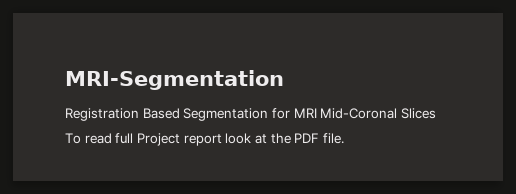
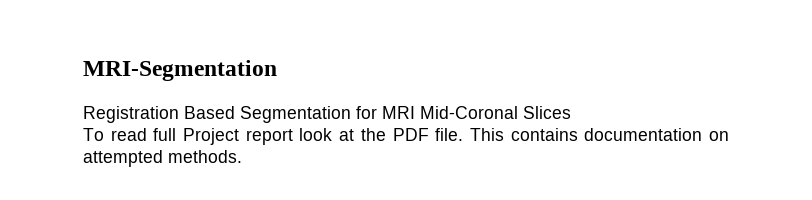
+ This contains documentation on attempted methods.

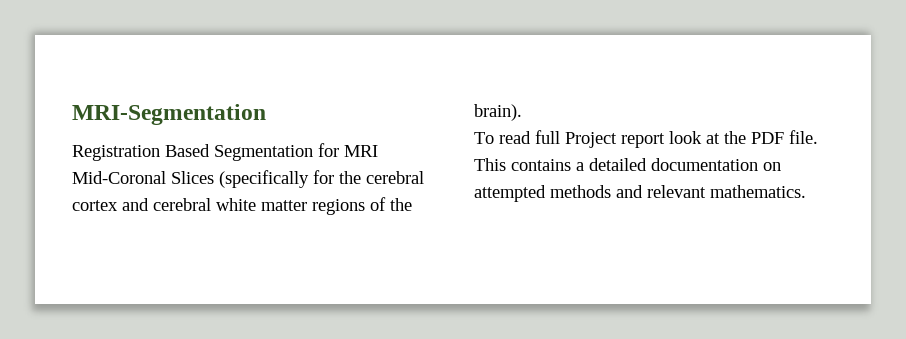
- Registration Based Segmentation for MRI Mid-Coronal Slices
+ Registration Based Segmentation for MRI Mid-Coronal Slices (specifically for the cerebral cortex and cerebral white matter regions of the brain).
- This contains documentation on attempted methods.
+ This contains a detailed documentation on attempted methods and relevant mathematics.

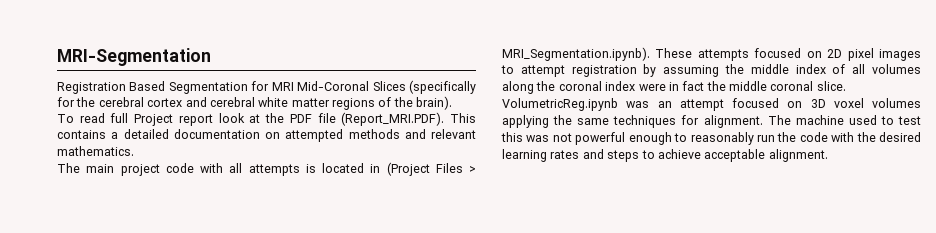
- To read full Project report look at the PDF file. This contains a detailed documentation on attempted methods and relevant mathematics.
+ To read full Project report look at the PDF file (Report_MRI.PDF). This contains a detailed documentation on attempted methods and relevant mathematics.
+ The main project code with all attempts is located in (Project Files > MRI_Segmentation.ipynb). These attempts focused on 2D pixel images to attempt registration by assuming the middle index of all volumes along the coronal index were in fact the middle coronal slice. VolumetricReg.ipynb was an attempt focused on 3D voxel volumes applying the same techniques for alignment. The machine used to test this was not powerful enough to reasonably run the code with the desired learning rates and steps to achieve acceptable alignment.

